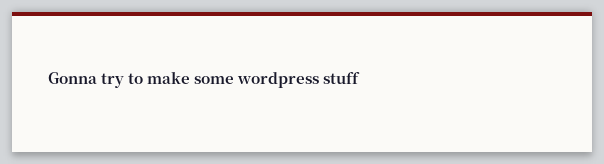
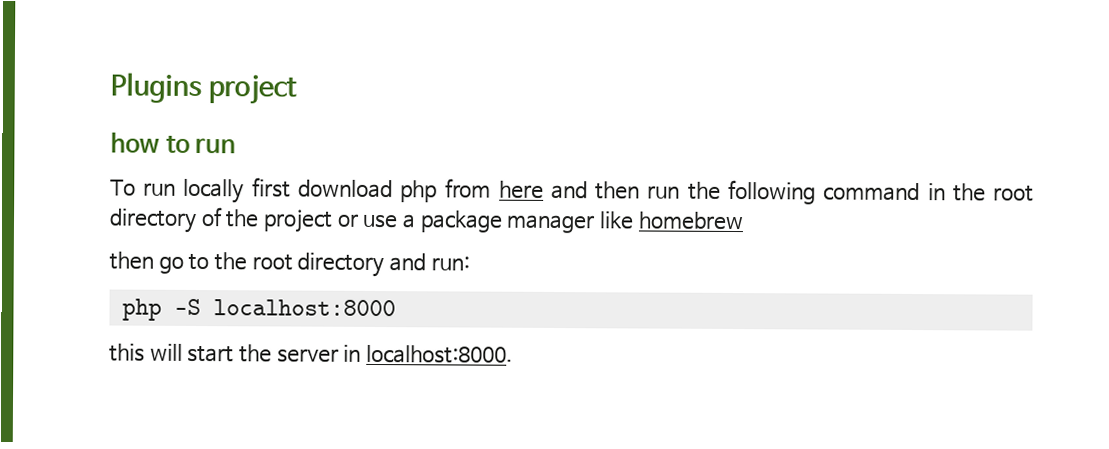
- Gonna try to make some wordpress stuff
+ Plugins project
+ how to run
+ To run locally first download php from here and then run the following command in the root directory of the project or use a package manager like homebrew
+ then go to the root directory and run:
+ php -S localhost:8000
+ this will start the server in localhost:8000.

